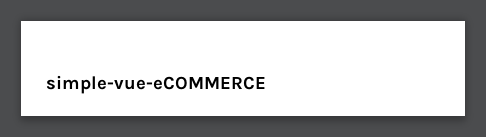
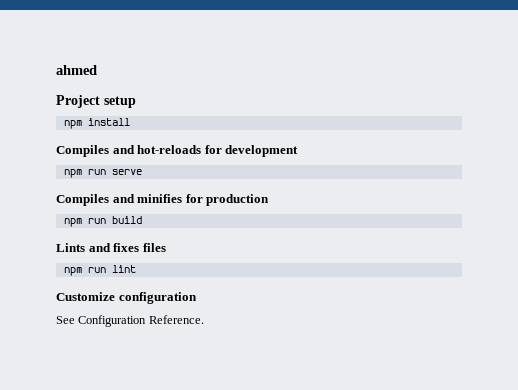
- simple-vue-eCOMMERCE
+ ahmed
+ Project setup
+ npm install
+ Compiles and hot-reloads for development
+ npm run serve
+ Compiles and minifies for production
+ npm run build
+ Lints and fixes files
+ npm run lint
+ Customize configuration
+ See Configuration Reference.

